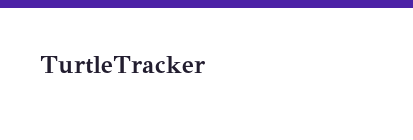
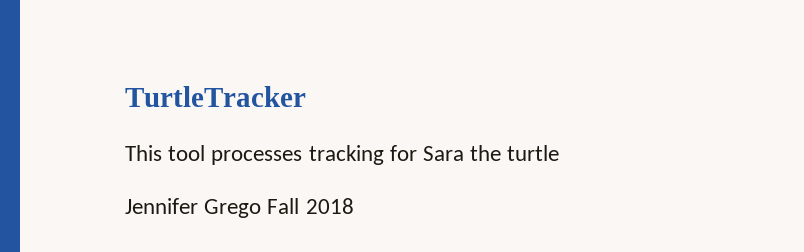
+ This tool processes tracking for Sara the turtle
+ Jennifer Grego Fall 2018

